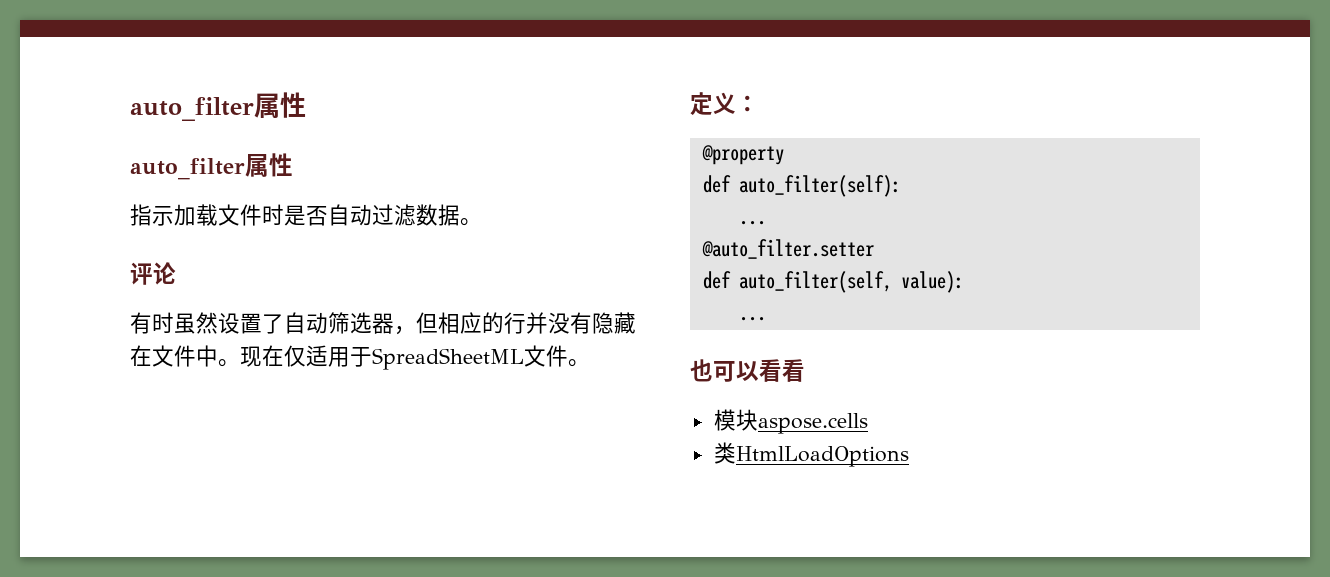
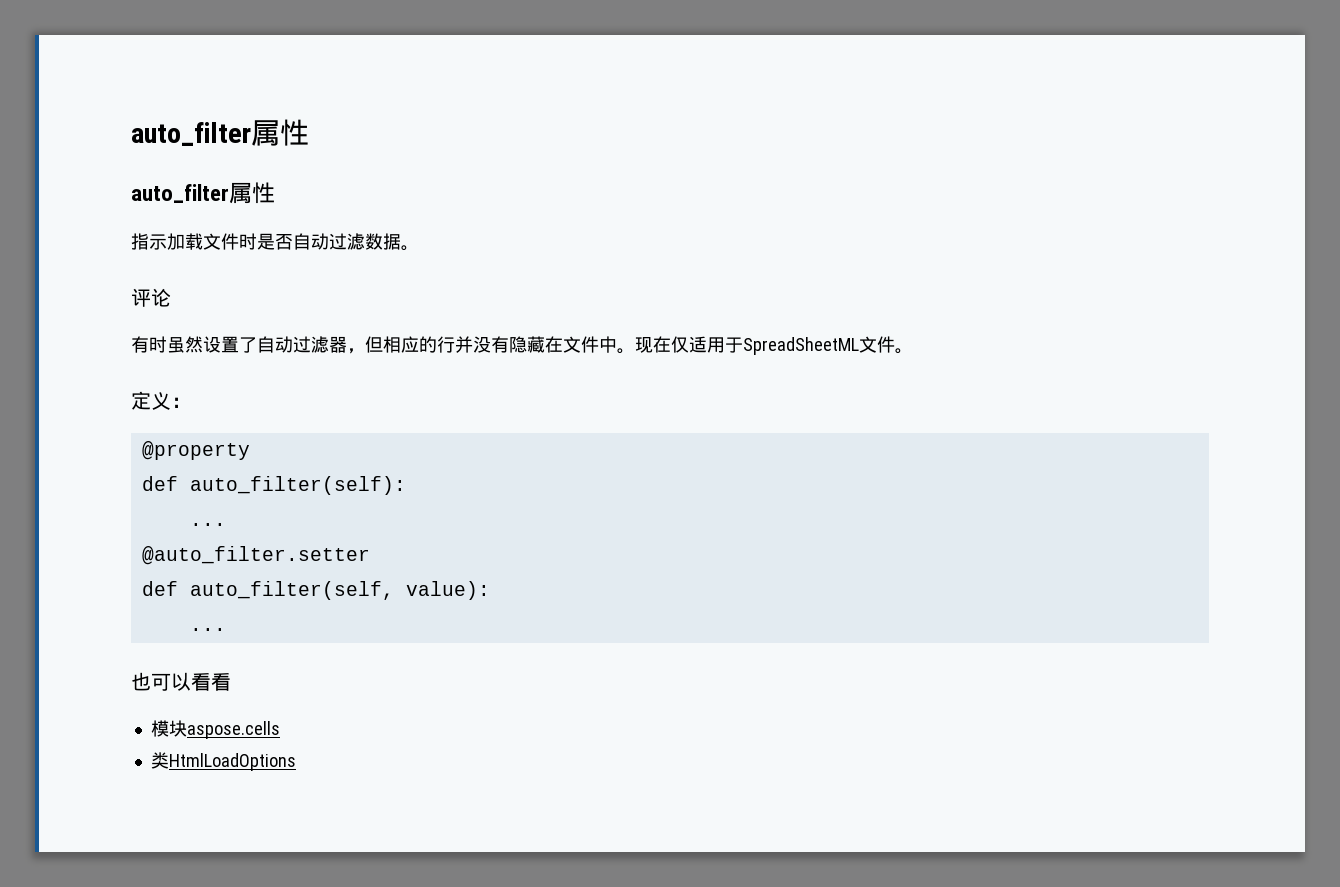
- 有时虽然设置了自动筛选器，但相应的行并没有隐藏在文件中。
+ 有时虽然设置了自动过滤器，但相应的行并没有隐藏在文件中。

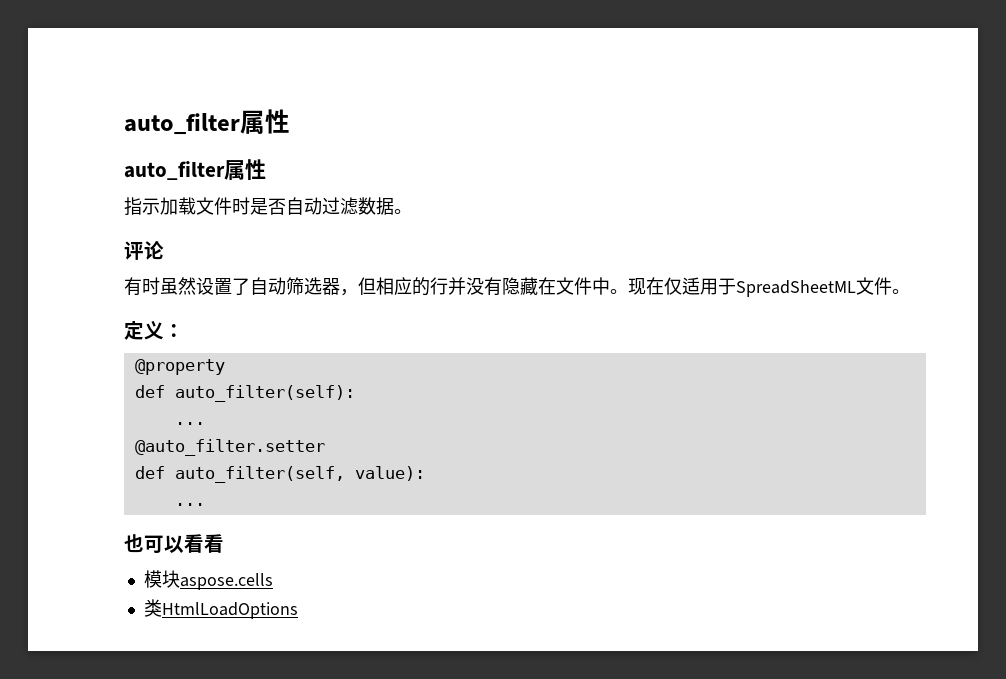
- 有时虽然设置了自动过滤器，但相应的行并没有隐藏在文件中。
+ 有时虽然设置了自动筛选器，但相应的行并没有隐藏在文件中。

